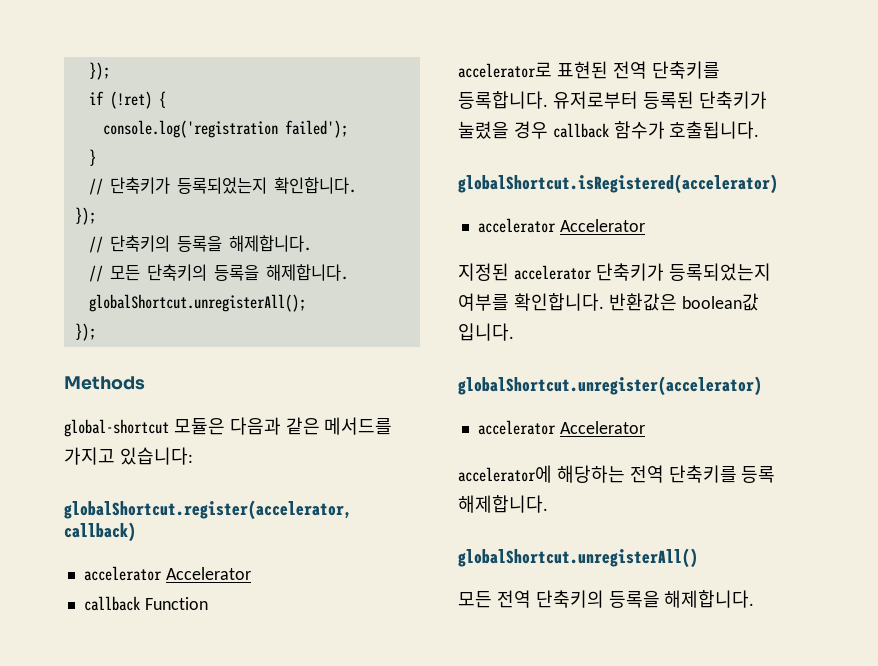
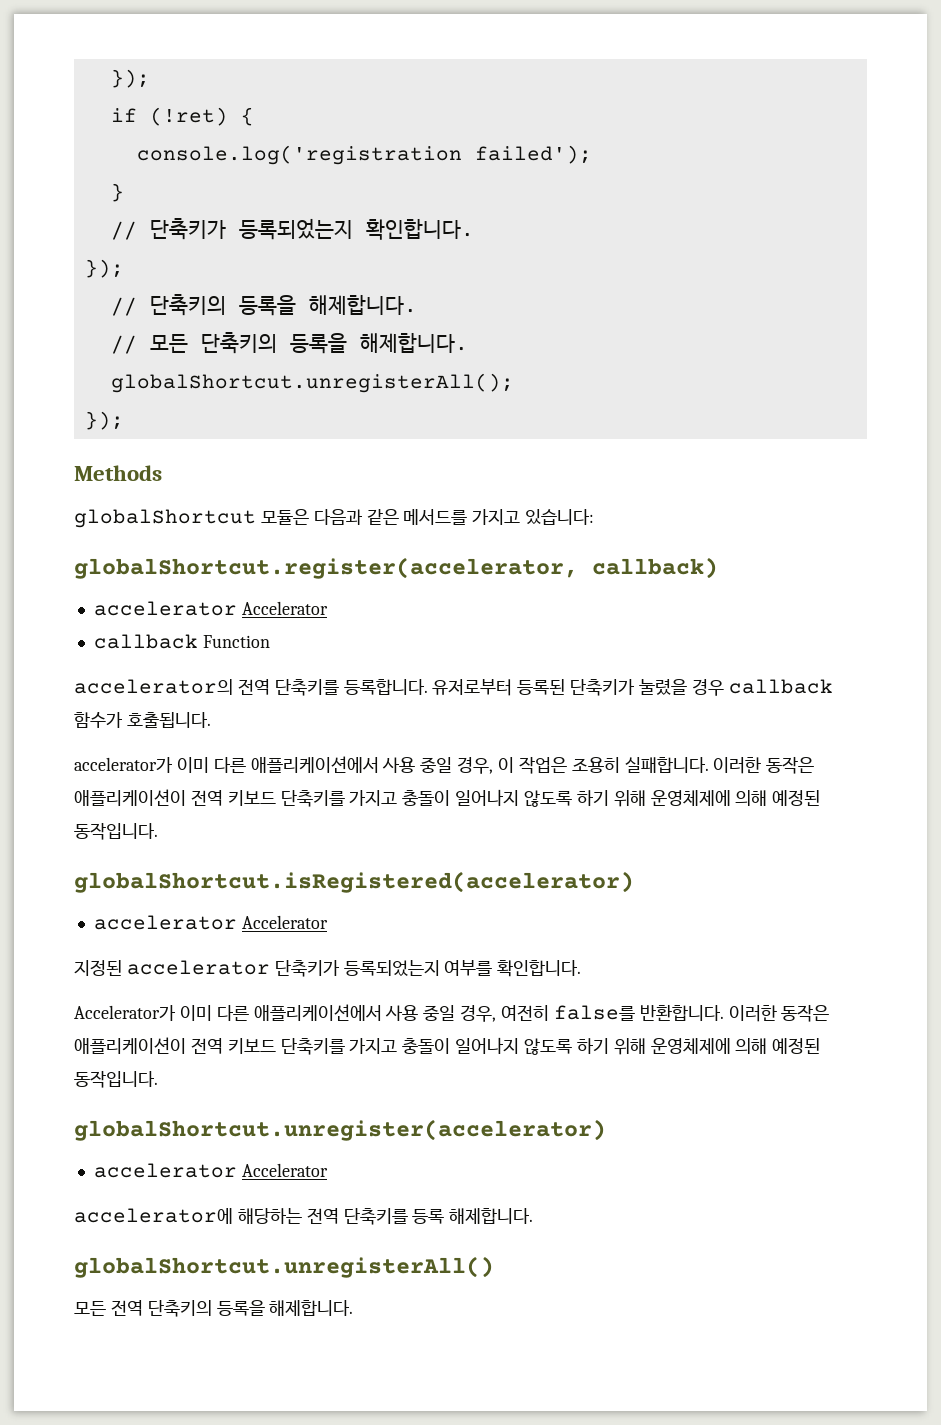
- global-shortcut 모듈은 다음과 같은 메서드를 가지고 있습니다:
+ globalShortcut 모듈은 다음과 같은 메서드를 가지고 있습니다:
- accelerator로 표현된 전역 단축키를 등록합니다.
+ accelerator의 전역 단축키를 등록합니다.
+ accelerator가 이미 다른 애플리케이션에서 사용 중일 경우, 이 작업은 조용히 실패합니다. 이러한 동작은 애플리케이션이 전역 키보드 단축키를 가지고 충돌이 일어나지 않도록 하기 위해 운영체제에 의해 예정된 동작입니다.
- 지정된 accelerator 단축키가 등록되었는지 여부를 확인합니다. 반환값은 boolean값 입니다.
+ 지정된 accelerator 단축키가 등록되었는지 여부를 확인합니다.
+ Accelerator가 이미 다른 애플리케이션에서 사용 중일 경우, 여전히 false를 반환합니다. 이러한 동작은 애플리케이션이 전역 키보드 단축키를 가지고 충돌이 일어나지 않도록 하기 위해 운영체제에 의해 예정된 동작입니다.

